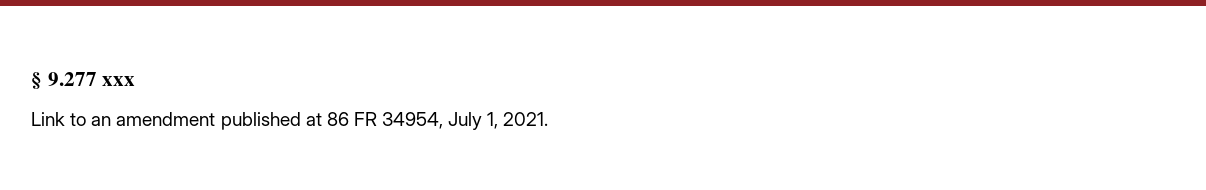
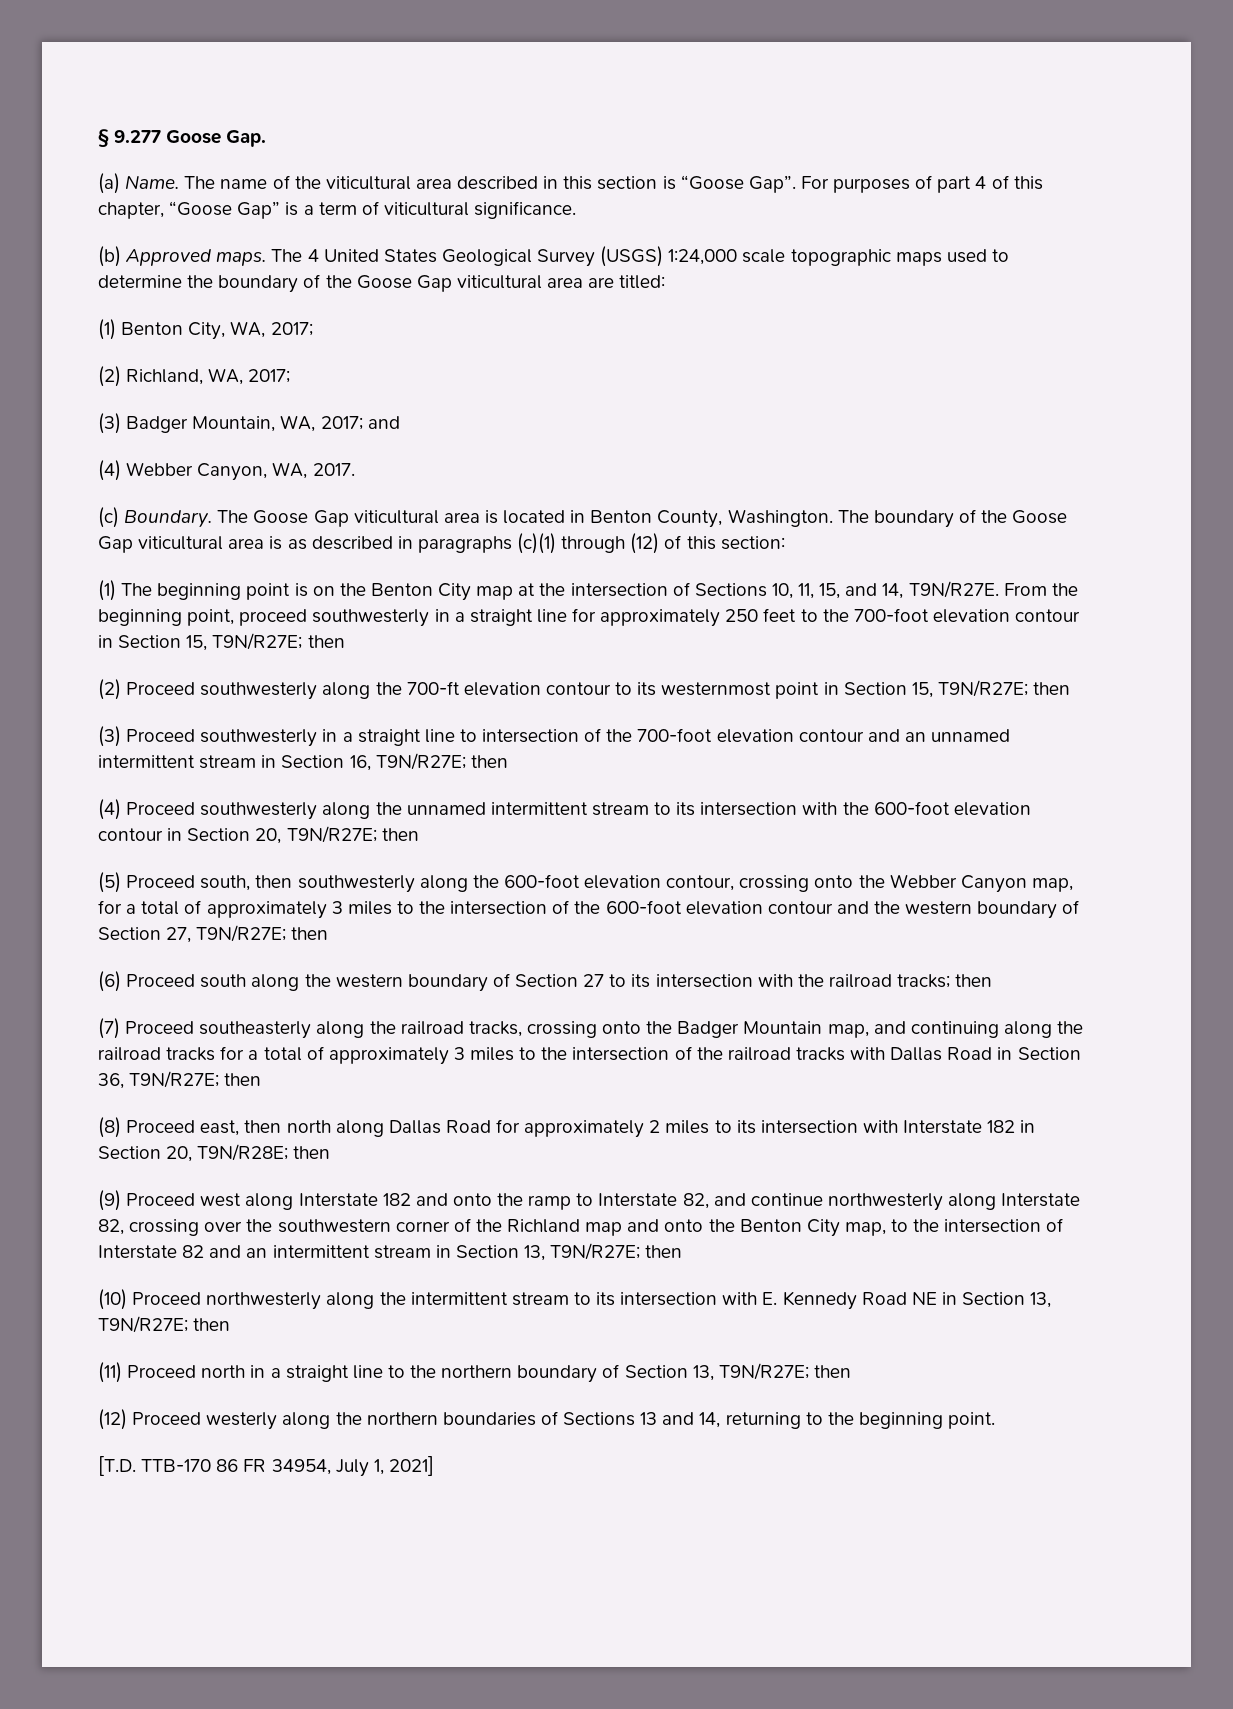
- § 9.277 xxx
- Link to an amendment published at 86 FR 34954, July 1, 2021.
+ § 9.277 Goose Gap.
+ (a) Name. The name of the viticultural area described in this section is “Goose Gap”. For purposes of part 4 of this chapter, “Goose Gap” is a term of viticultural significance.
+ (b) Approved maps. The 4 United States Geological Survey (USGS) 1:24,000 scale topographic maps used to determine the boundary of the Goose Gap viticultural area are titled:
+ (1) Benton City, WA, 2017;
+ (2) Richland, WA, 2017;
+ (3) Badger Mountain, WA, 2017; and
+ (4) Webber Canyon, WA, 2017.
+ (c) Boundary. The Goose Gap viticultural area is located in Benton County, Washington. The boundary of the Goose Gap viticultural area is as described in paragraphs (c)(1) through (12) of this section:
+ (1) The beginning point is on the Benton City map at the intersection of Sections 10, 11, 15, and 14, T9N/R27E. From the beginning point, proceed southwesterly in a straight line for approximately 250 feet to the 700-foot elevation contour in Section 15, T9N/R27E; then
+ (2) Proceed southwesterly along the 700-ft elevation contour to its westernmost point in Section 15, T9N/R27E; then
+ (3) Proceed southwesterly in a straight line to intersection of the 700-foot elevation contour and an unnamed intermittent stream in Section 16, T9N/R27E; then
+ (4) Proceed southwesterly along the unnamed intermittent stream to its intersection with the 600-foot elevation contour in Section 20, T9N/R27E; then
+ (5) Proceed south, then southwesterly along the 600-foot elevation contour, crossing onto the Webber Canyon map, for a total of approximately 3 miles to the intersection of the 600-foot elevation contour and the western boundary of Section 27, T9N/R27E; then
+ (6) Proceed south along the western boundary of Section 27 to its intersection with the railroad tracks; then
+ (7) Proceed southeasterly along the railroad tracks, crossing onto the Badger Mountain map, and continuing along the railroad tracks for a total of approximately 3 miles to the intersection of the railroad tracks with Dallas Road in Section 36, T9N/R27E; then
+ (8) Proceed east, then north along Dallas Road for approximately 2 miles to its intersection with Interstate 182 in Section 20, T9N/R28E; then
+ (9) Proceed west along Interstate 182 and onto the ramp to Interstate 82, and continue northwesterly along Interstate 82, crossing over the southwestern corner of the Richland map and onto the Benton City map, to the intersection of Interstate 82 and an intermittent stream in Section 13, T9N/R27E; then
+ (10) Proceed northwesterly along the intermittent stream to its intersection with E. Kennedy Road NE in Section 13, T9N/R27E; then
+ (11) Proceed north in a straight line to the northern boundary of Section 13, T9N/R27E; then
+ (12) Proceed westerly along the northern boundaries of Sections 13 and 14, returning to the beginning point.
+ [T.D. TTB-170 86 FR 34954, July 1, 2021]

